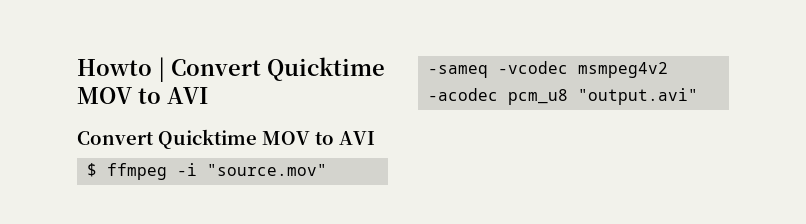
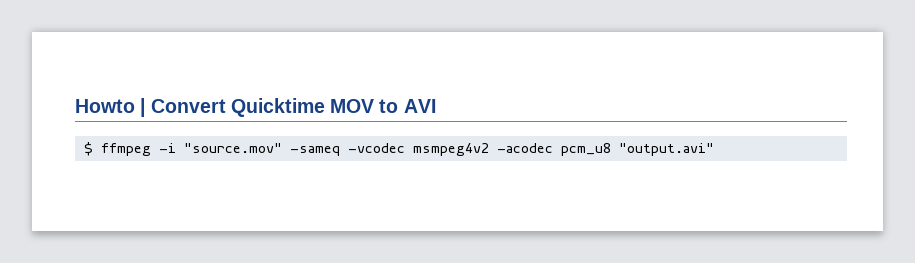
  Howto | Convert Quicktime MOV to AVI
- Convert Quicktime MOV to AVI

